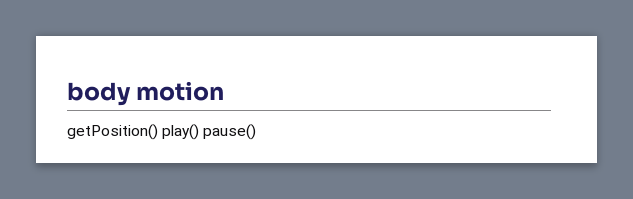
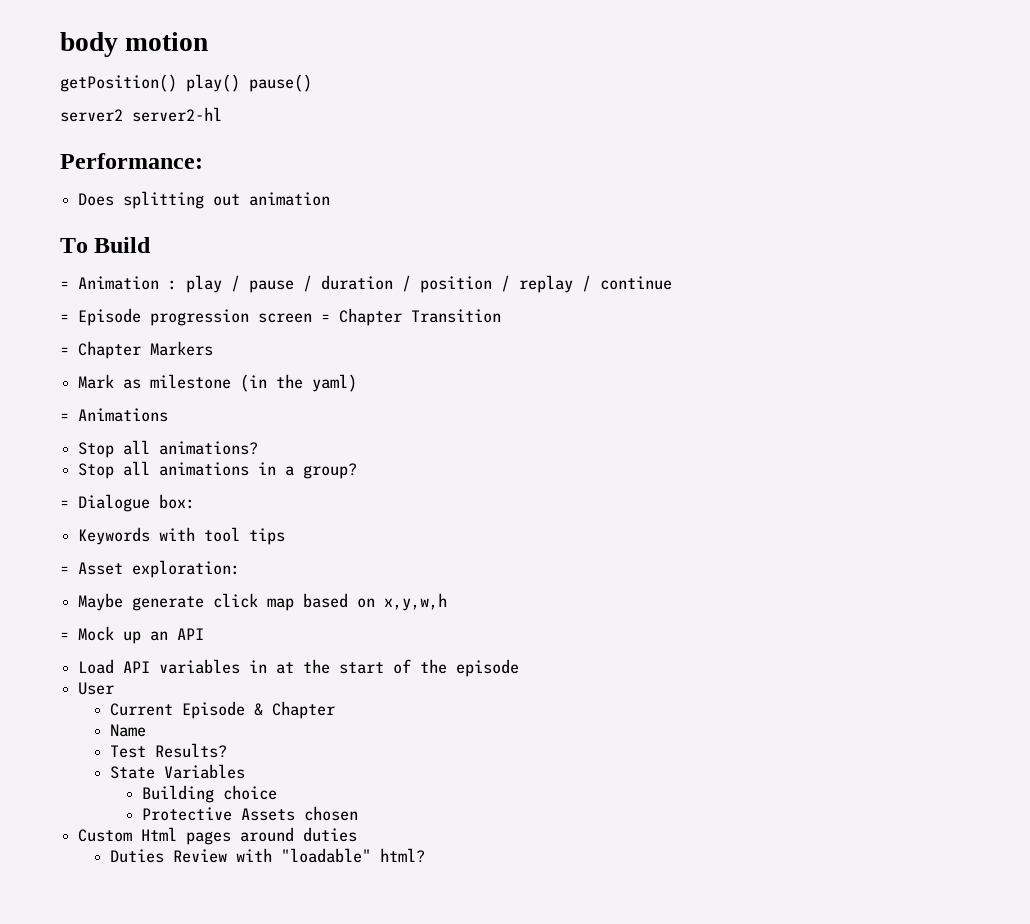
+ server2 server2-hl
+ Performance:
+ Does splitting out animation
+ To Build
+ = Animation : play / pause / duration / position / replay / continue
+ = Episode progression screen = Chapter Transition
+ = Chapter Markers
+ Mark as milestone (in the yaml)
+ = Animations
+ Stop all animations?
+ Stop all animations in a group?
+ = Dialogue box:
+ Keywords with tool tips
+ = Asset exploration:
+ Maybe generate click map based on x,y,w,h
+ = Mock up an API
+ Load API variables in at the start of the episode
+ User
+ Current Episode & Chapter
+ Name
+ Test Results?
+ State Variables
+ Building choice
+ Protective Assets chosen
+ Custom Html pages around duties
+ Duties Review with "loadable" html?

